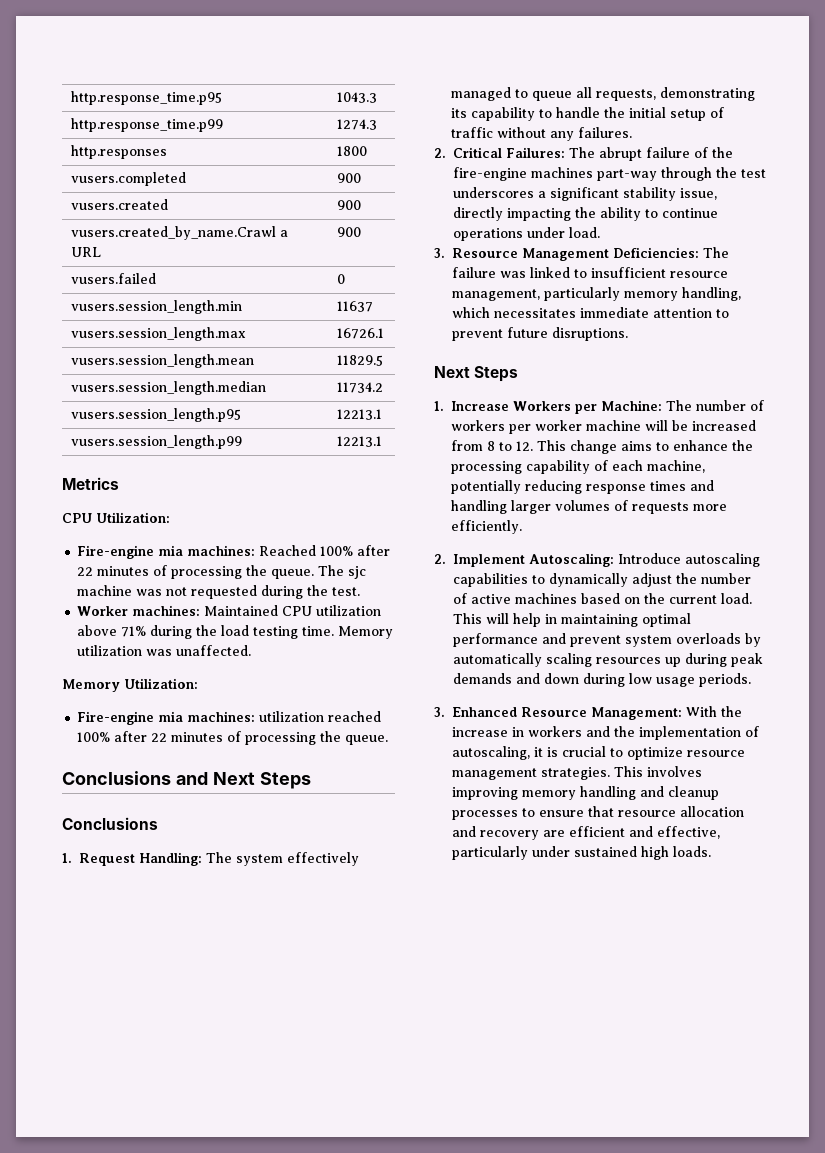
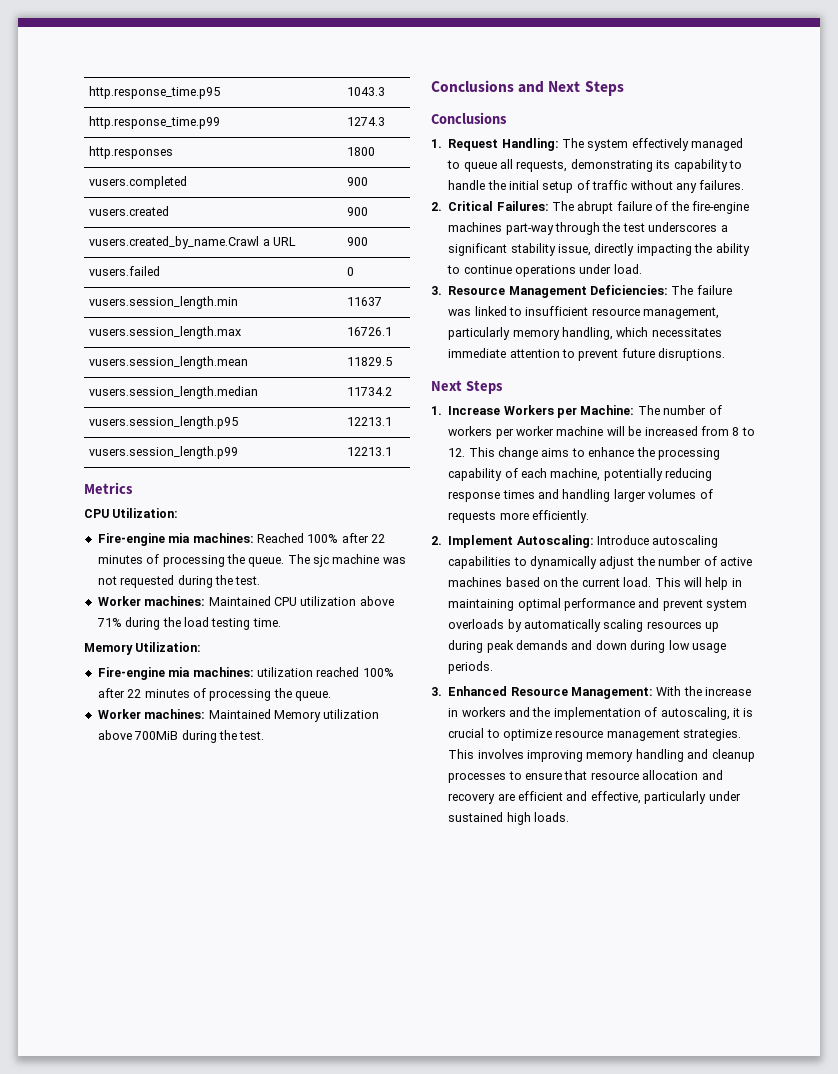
- Memory utilization was unaffected.
+ Worker machines: Maintained Memory utilization above 700MiB during the test.

